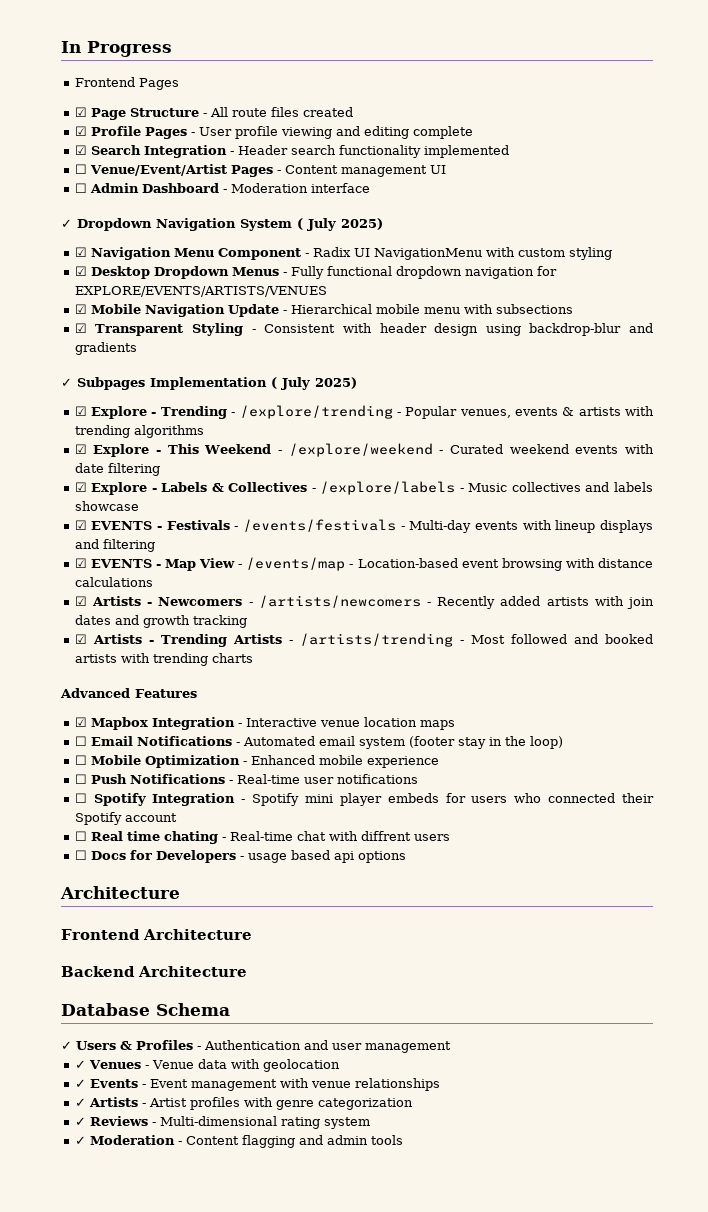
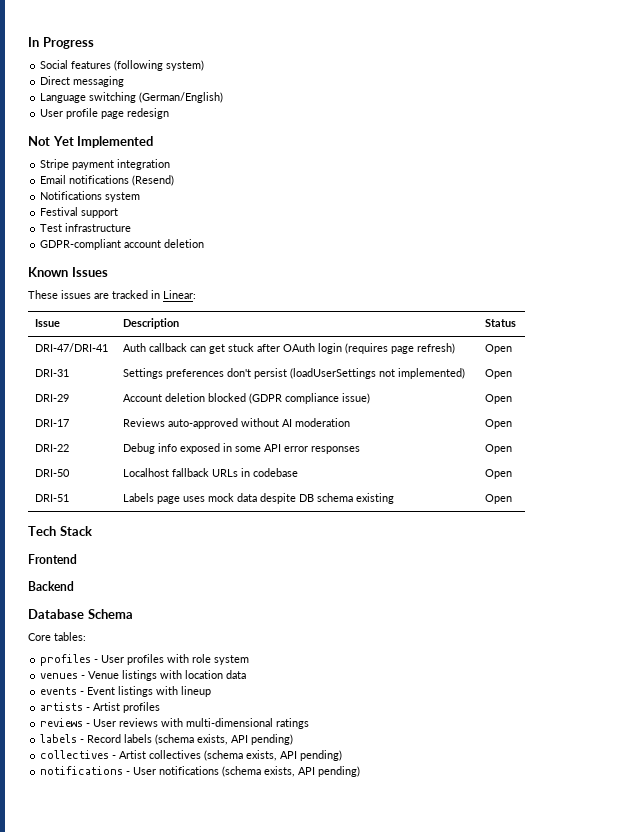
- Frontend Pages
- ☑ Page Structure - All route files created
- ☑ Profile Pages - User profile viewing and editing complete
- ☑ Search Integration - Header search functionality implemented
- ☐ Venue/Event/Artist Pages - Content management UI
- ☐ Admin Dashboard - Moderation interface
- ✓ Dropdown Navigation System ( July 2025)
- ☑ Navigation Menu Component - Radix UI NavigationMenu with custom styling
- ☑ Desktop Dropdown Menus - Fully functional dropdown navigation for EXPLORE/EVENTS/ARTISTS/VENUES
- ☑ Mobile Navigation Update - Hierarchical mobile menu with subsections
- ☑ Transparent Styling - Consistent with header design using backdrop-blur and gradients
- ✓ Subpages Implementation ( July 2025)
- ☑ Explore - Trending - /explore/trending - Popular venues, events & artists with trending algorithms
- ☑ Explore - This Weekend - /explore/weekend - Curated weekend events with date filtering
- ☑ Explore - Labels & Collectives - /explore/labels - Music collectives and labels showcase
- ☑ EVENTS - Festivals - /events/festivals - Multi-day events with lineup displays and filtering
- ☑ EVENTS - Map View - /events/map - Location-based event browsing with distance calculations
- ☑ Artists - Newcomers - /artists/newcomers - Recently added artists with join dates and growth tracking
- ☑ Artists - Trending Artists - /artists/trending - Most followed and booked artists with trending charts
- Advanced Features
- ☑ Mapbox Integration - Interactive venue location maps
- ☐ Email Notifications - Automated email system (footer stay in the loop)
- ☐ Mobile Optimization - Enhanced mobile experience
- ☐ Push Notifications - Real-time user notifications
- ☐ Spotify Integration - Spotify mini player embeds for users who connected their Spotify account
- ☐ Real time chating - Real-time chat with diffrent users
- ☐ Docs for Developers - usage based api options
- Architecture
- Frontend Architecture
+ Social features (following system)
+ Direct messaging
+ Language switching (German/English)
+ User profile page redesign
+ Not Yet Implemented
+ Stripe payment integration
+ Email notifications (Resend)
+ Notifications system
+ Festival support
+ Test infrastructure
+ GDPR-compliant account deletion
+ Known Issues
+ These issues are tracked in Linear:
+ Issue | Description | Status
+ DRI-47/DRI-41 | Auth callback can get stuck after OAuth login (requires page refresh) | Open
+ DRI-31 | Settings preferences don't persist (loadUserSettings not implemented) | Open
+ DRI-29 | Account deletion blocked (GDPR compliance issue) | Open
+ DRI-17 | Reviews auto-approved without AI moderation | Open
+ DRI-22 | Debug info exposed in some API error responses | Open
+ DRI-50 | Localhost fallback URLs in codebase | Open
+ DRI-51 | Labels page uses mock data despite DB schema existing | Open
+ Tech Stack
+ Frontend
- Backend Architecture
+ Backend
- ✓ Users & Profiles - Authentication and user management
- ✓ Venues - Venue data with geolocation
- ✓ Events - Event management with venue relationships
- ✓ Artists - Artist profiles with genre categorization
- ✓ Reviews - Multi-dimensional rating system
- ✓ Moderation - Content flagging and admin tools
+ Core tables:
+ profiles - User profiles with role system
+ venues - Venue listings with location data
+ events - Event listings with lineup
+ artists - Artist profiles
+ reviews - User reviews with multi-dimensional ratings
+ labels - Record labels (schema exists, API pending)
+ collectives - Artist collectives (schema exists, API pending)
+ notifications - User notifications (schema exists, API pending)

